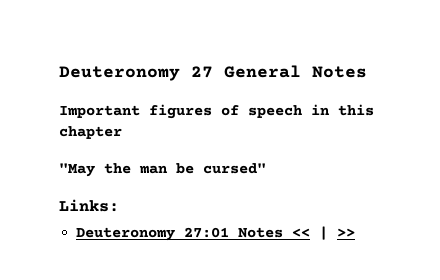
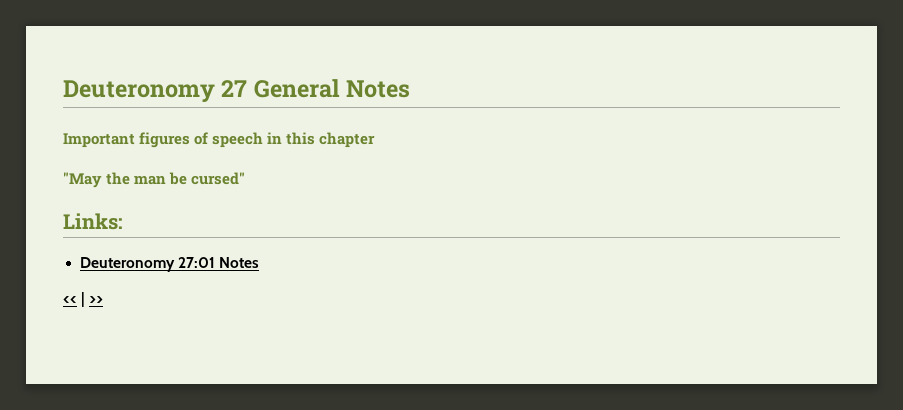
- Deuteronomy 27:01 Notes << | >>
+ Deuteronomy 27:01 Notes
+ << | >>

